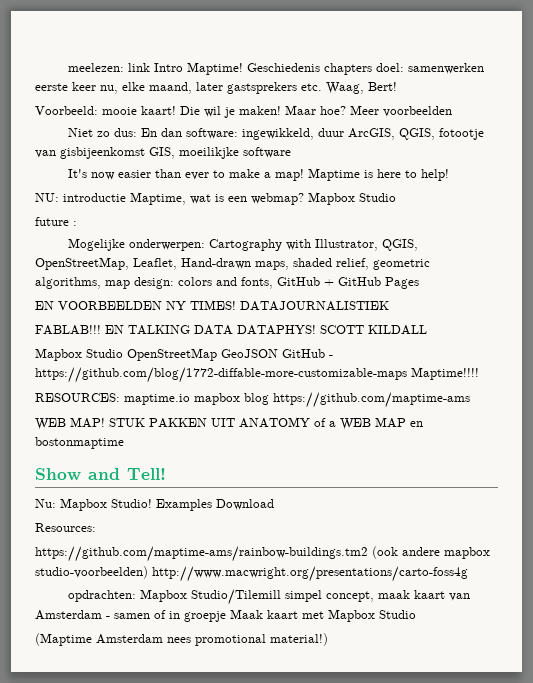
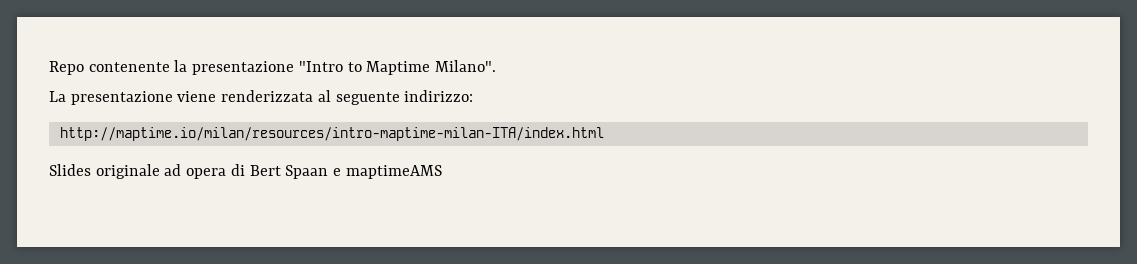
- meelezen: link Intro Maptime! Geschiedenis chapters doel: samenwerken eerste keer nu, elke maand, later gastsprekers etc. Waag, Bert!
- Voorbeeld: mooie kaart! Die wil je maken! Maar hoe? Meer voorbeelden
- Niet zo dus: En dan software: ingewikkeld, duur ArcGIS, QGIS, fotootje van gisbijeenkomst GIS, moeilikjke software
- It's now easier than ever to make a map! Maptime is here to help!
- NU: introductie Maptime, wat is een webmap? Mapbox Studio
- future :
- Mogelijke onderwerpen: Cartography with Illustrator, QGIS, OpenStreetMap, Leaflet, Hand-drawn maps, shaded relief, geometric algorithms, map design: colors and fonts, GitHub + GitHub Pages
- EN VOORBEELDEN NY TIMES! DATAJOURNALISTIEK
- FABLAB!!! EN TALKING DATA DATAPHYS! SCOTT KILDALL
- Mapbox Studio OpenStreetMap GeoJSON GitHub - https://github.com/blog/1772-diffable-more-customizable-maps Maptime!!!!
- RESOURCES: maptime.io mapbox blog https://github.com/maptime-ams
- WEB MAP! STUK PAKKEN UIT ANATOMY of a WEB MAP en bostonmaptime
- Show and Tell!
- Nu: Mapbox Studio! Examples Download
- Resources:
- https://github.com/maptime-ams/rainbow-buildings.tm2 (ook andere mapbox studio-voorbeelden) http://www.macwright.org/presentations/carto-foss4g
- opdrachten: Mapbox Studio/Tilemill simpel concept, maak kaart van Amsterdam - samen of in groepje Maak kaart met Mapbox Studio
- (Maptime Amsterdam nees promotional material!)
+ Repo contenente la presentazione "Intro to Maptime Milano".
+ La presentazione viene renderizzata al seguente indirizzo:
+ http://maptime.io/milan/resources/intro-maptime-milan-ITA/index.html
+ Slides originale ad opera di Bert Spaan e maptimeAMS

